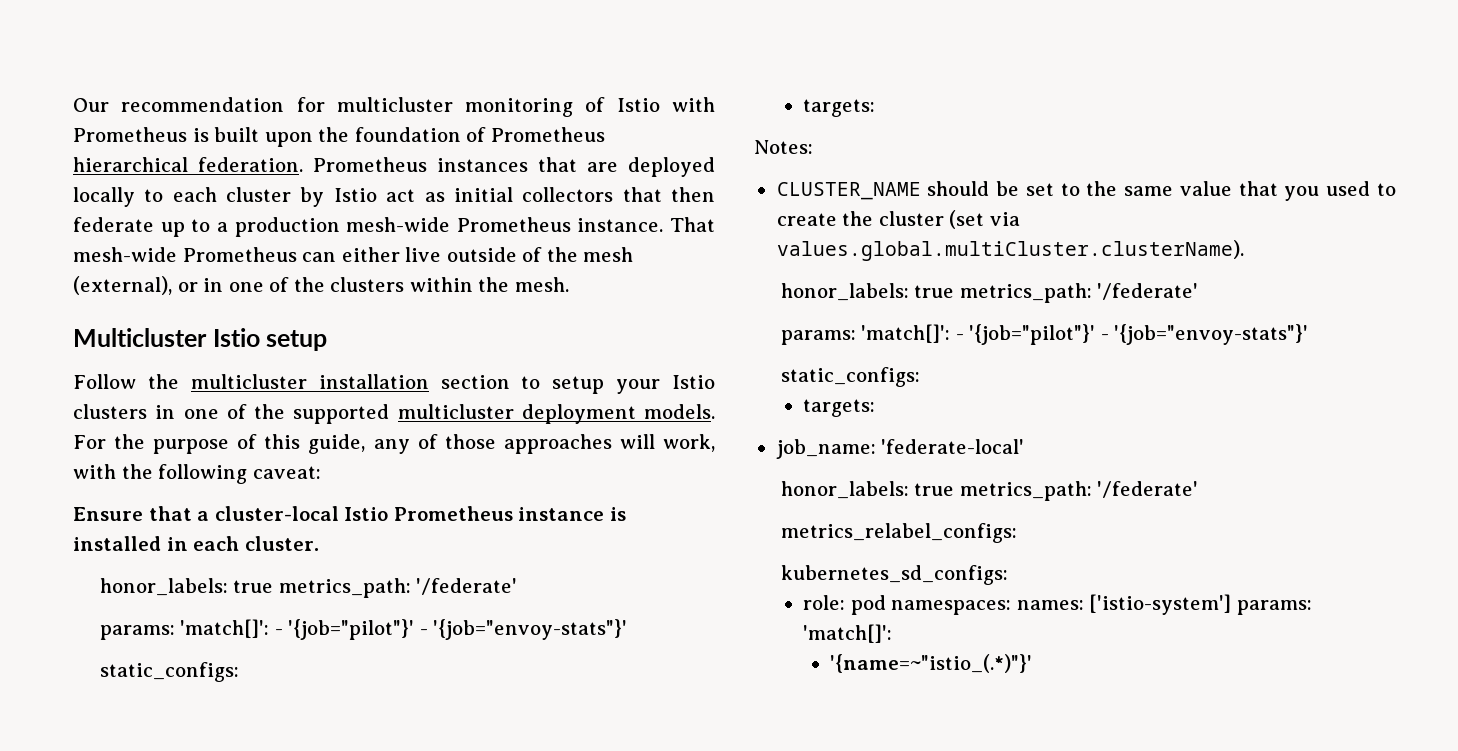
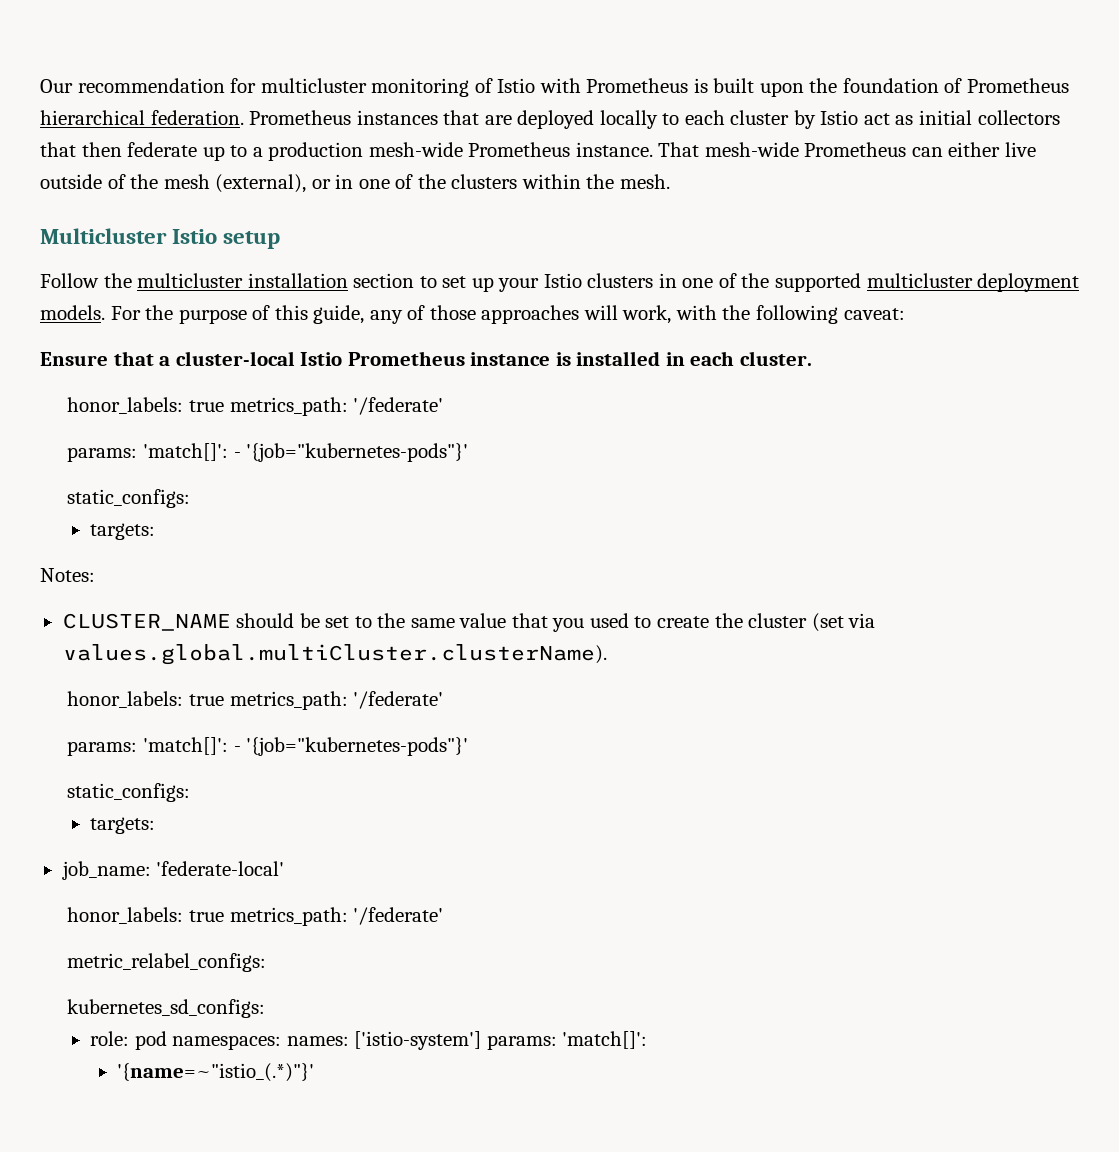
- Follow the multicluster installation section to setup your Istio clusters in one of the supported multicluster deployment models.
+ Follow the multicluster installation section to set up your Istio clusters in one of the supported multicluster deployment models.
  Ensure that a cluster-local Istio Prometheus instance is installed in each cluster.
  honor_labels: true metrics_path: '/federate'
- params: 'match[]': - '{job="pilot"}' - '{job="envoy-stats"}'
+ params: 'match[]': - '{job="kubernetes-pods"}'
  CLUSTER_NAME should be set to the same value that you used to create the cluster (set via values.global.multiCluster.clusterName).
  honor_labels: true metrics_path: '/federate'
- params: 'match[]': - '{job="pilot"}' - '{job="envoy-stats"}'
+ params: 'match[]': - '{job="kubernetes-pods"}'
- metrics_relabel_configs:
+ metric_relabel_configs:

